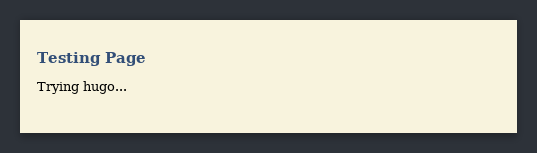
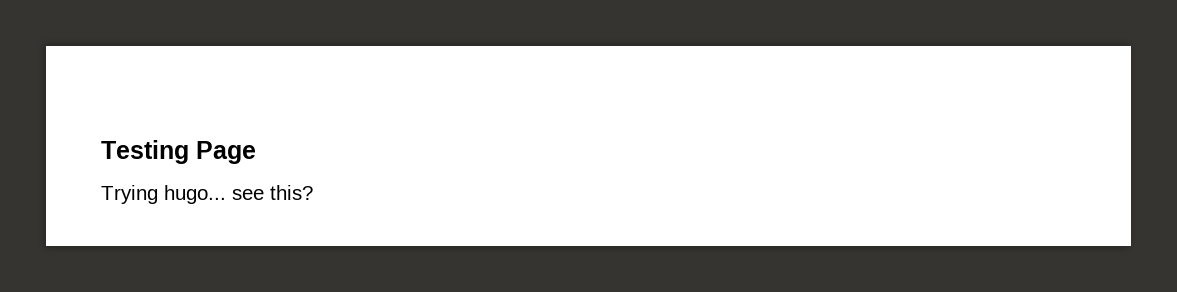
- Trying hugo...
+ Trying hugo... see this?

